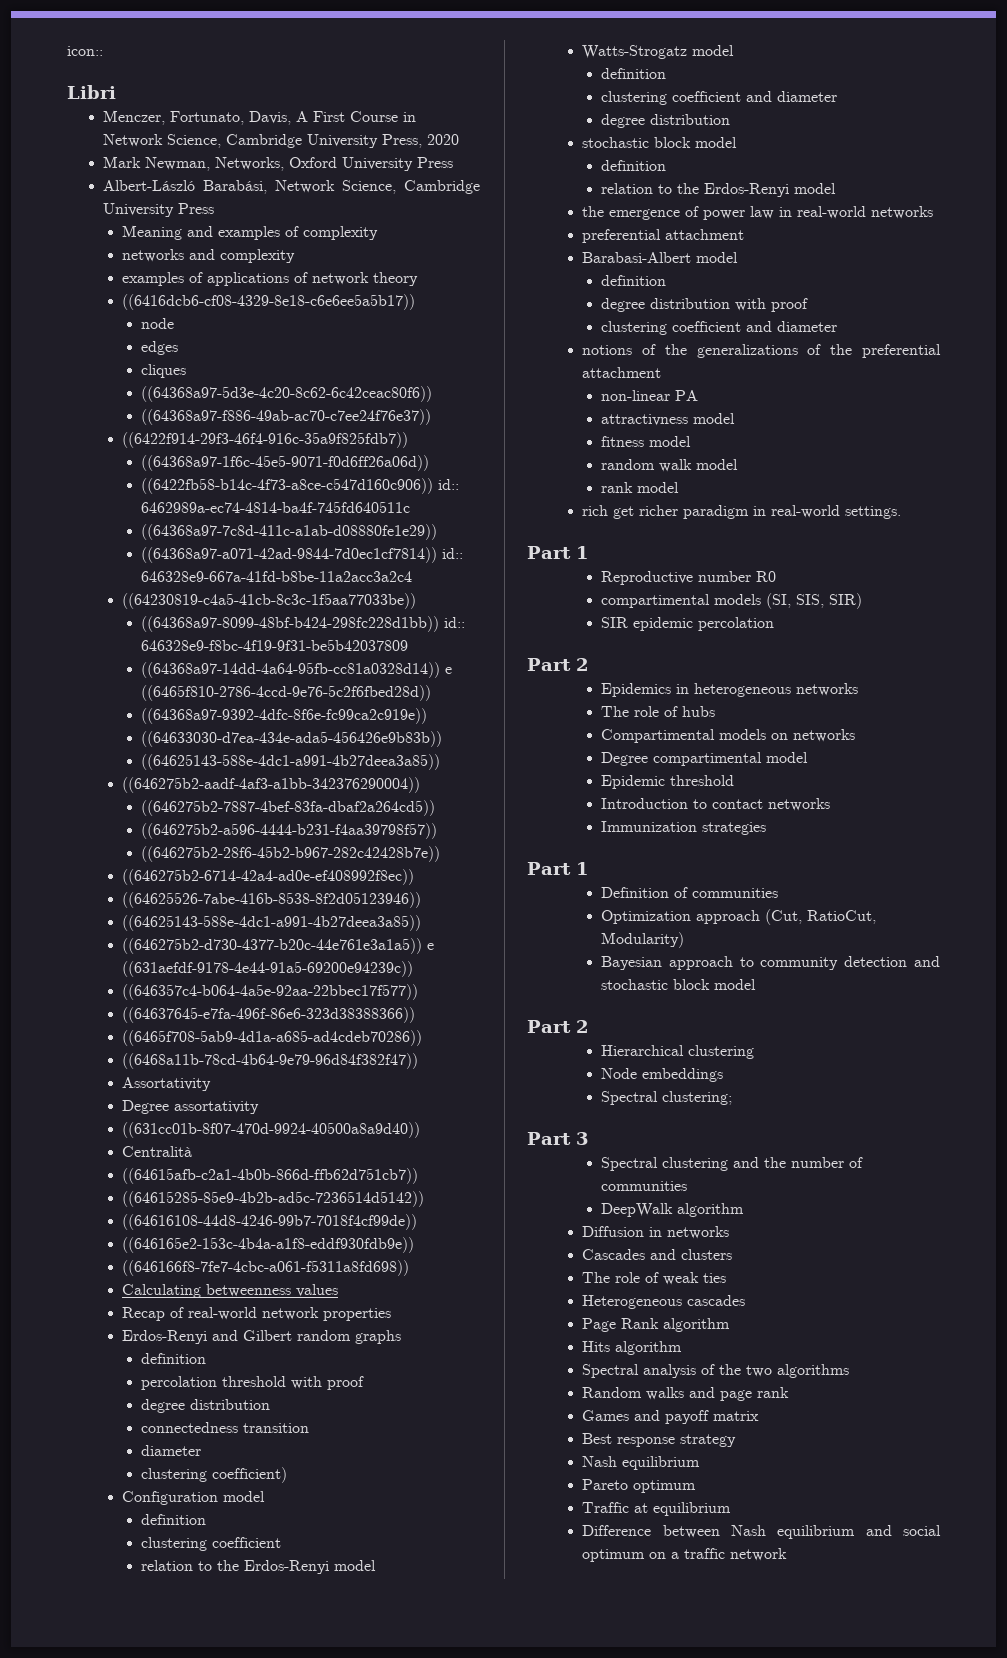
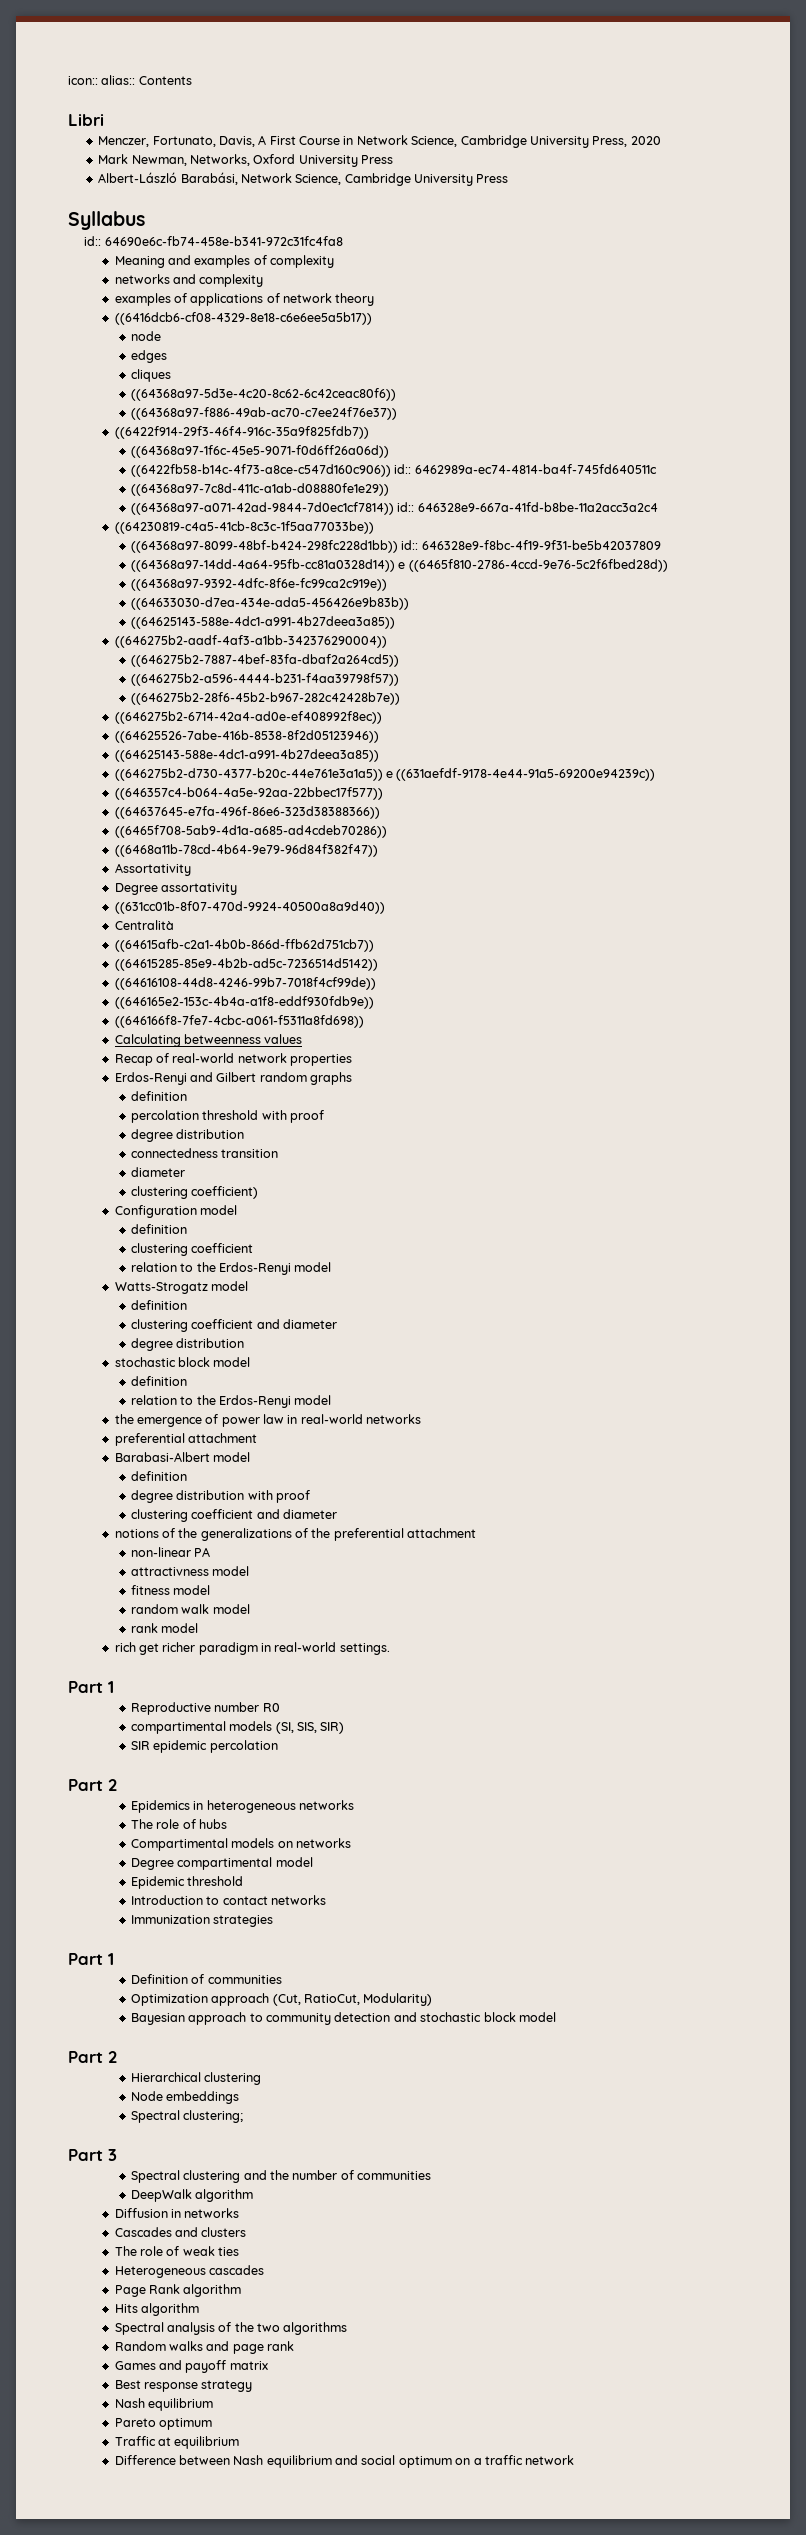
- icon::
+ icon:: alias:: Contents
+ Syllabus
+ id:: 64690e6c-fb74-458e-b341-972c31fc4fa8

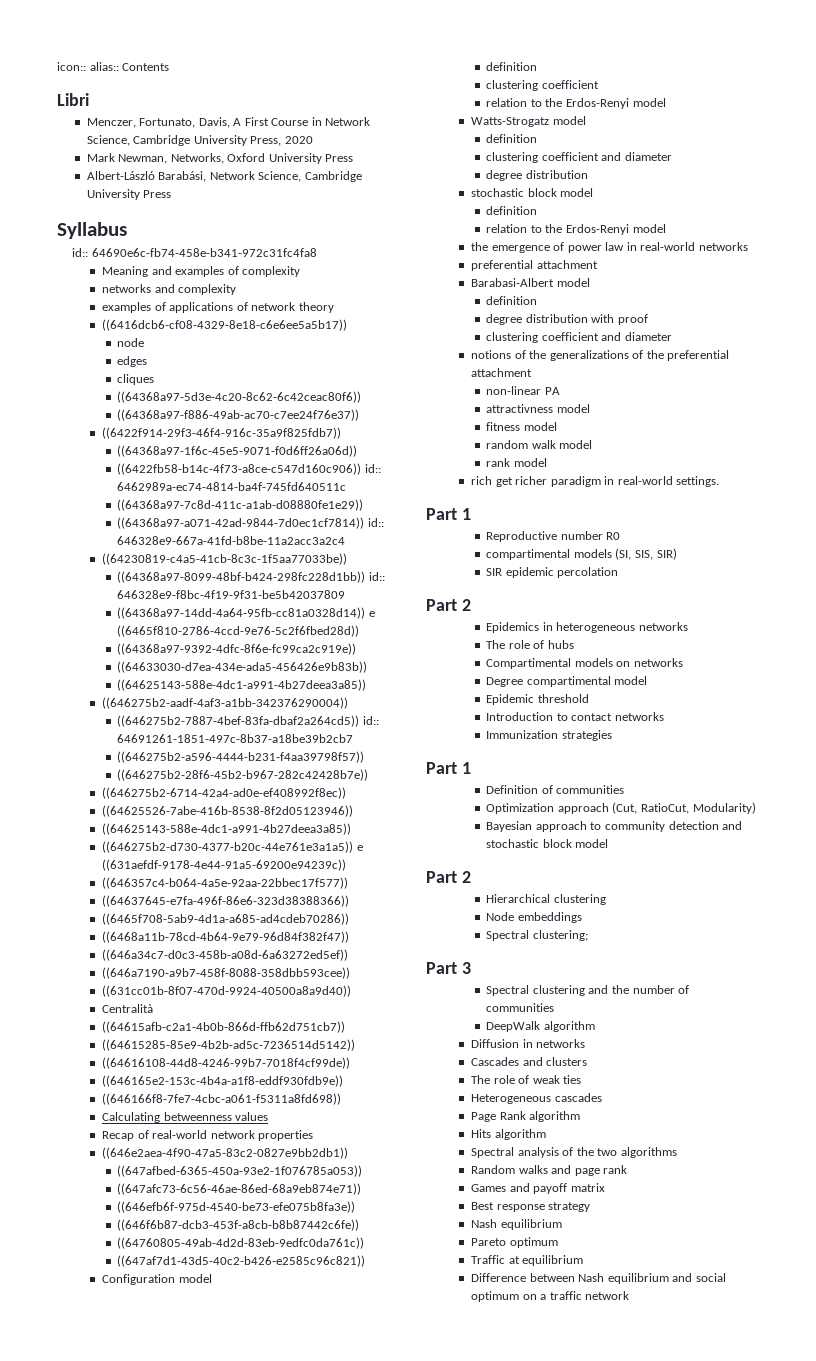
- ((646275b2-7887-4bef-83fa-dbaf2a264cd5))
+ ((646275b2-7887-4bef-83fa-dbaf2a264cd5)) id:: 64691261-1851-497c-8b37-a18be39b2cb7
- Assortativity
- Degree assortativity
+ ((646a34c7-d0c3-458b-a08d-6a63272ed5ef))
+ ((646a7190-a9b7-458f-8088-358dbb593cee))
- Erdos-Renyi and Gilbert random graphs
- definition
- percolation threshold with proof
- degree distribution
- connectedness transition
- diameter
- clustering coefficient)
+ ((646e2aea-4f90-47a5-83c2-0827e9bb2db1))
+ ((647afbed-6365-450a-93e2-1f076785a053))
+ ((647afc73-6c56-46ae-86ed-68a9eb874e71))
+ ((646efb6f-975d-4540-be73-efe075b8fa3e))
+ ((646f6b87-dcb3-453f-a8cb-b8b87442c6fe))
+ ((64760805-49ab-4d2d-83eb-9edfc0da761c))
+ ((647af7d1-43d5-40c2-b426-e2585c96c821))

